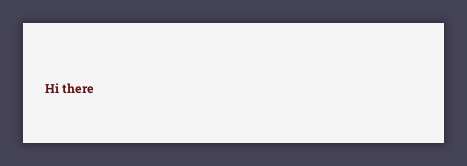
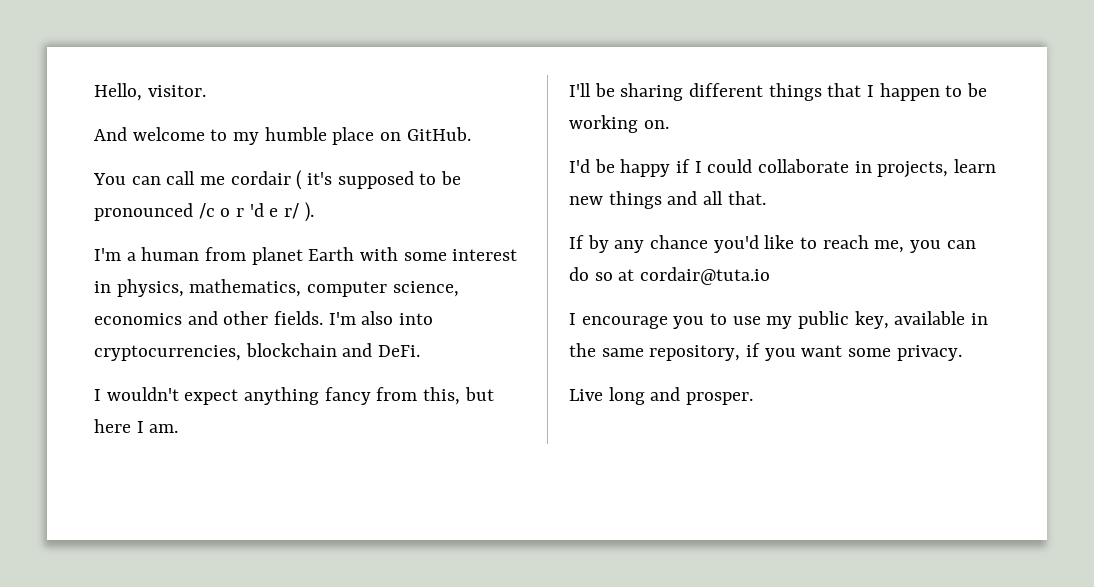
- Hi there
+ Hello, visitor.
+ And welcome to my humble place on GitHub.
+ You can call me cordair ( it's supposed to be pronounced /c o r 'd e r/ ).
+ I'm a human from planet Earth with some interest in physics, mathematics, computer science, economics and other fields. I'm also into cryptocurrencies, blockchain and DeFi.
+ I wouldn't expect anything fancy from this, but here I am.
+ I'll be sharing different things that I happen to be working on.
+ I'd be happy if I could collaborate in projects, learn new things and all that.
+ If by any chance you'd like to reach me, you can do so at cordair@tuta.io
+ I encourage you to use my public key, available in the same repository, if you want some privacy.
+ Live long and prosper.

